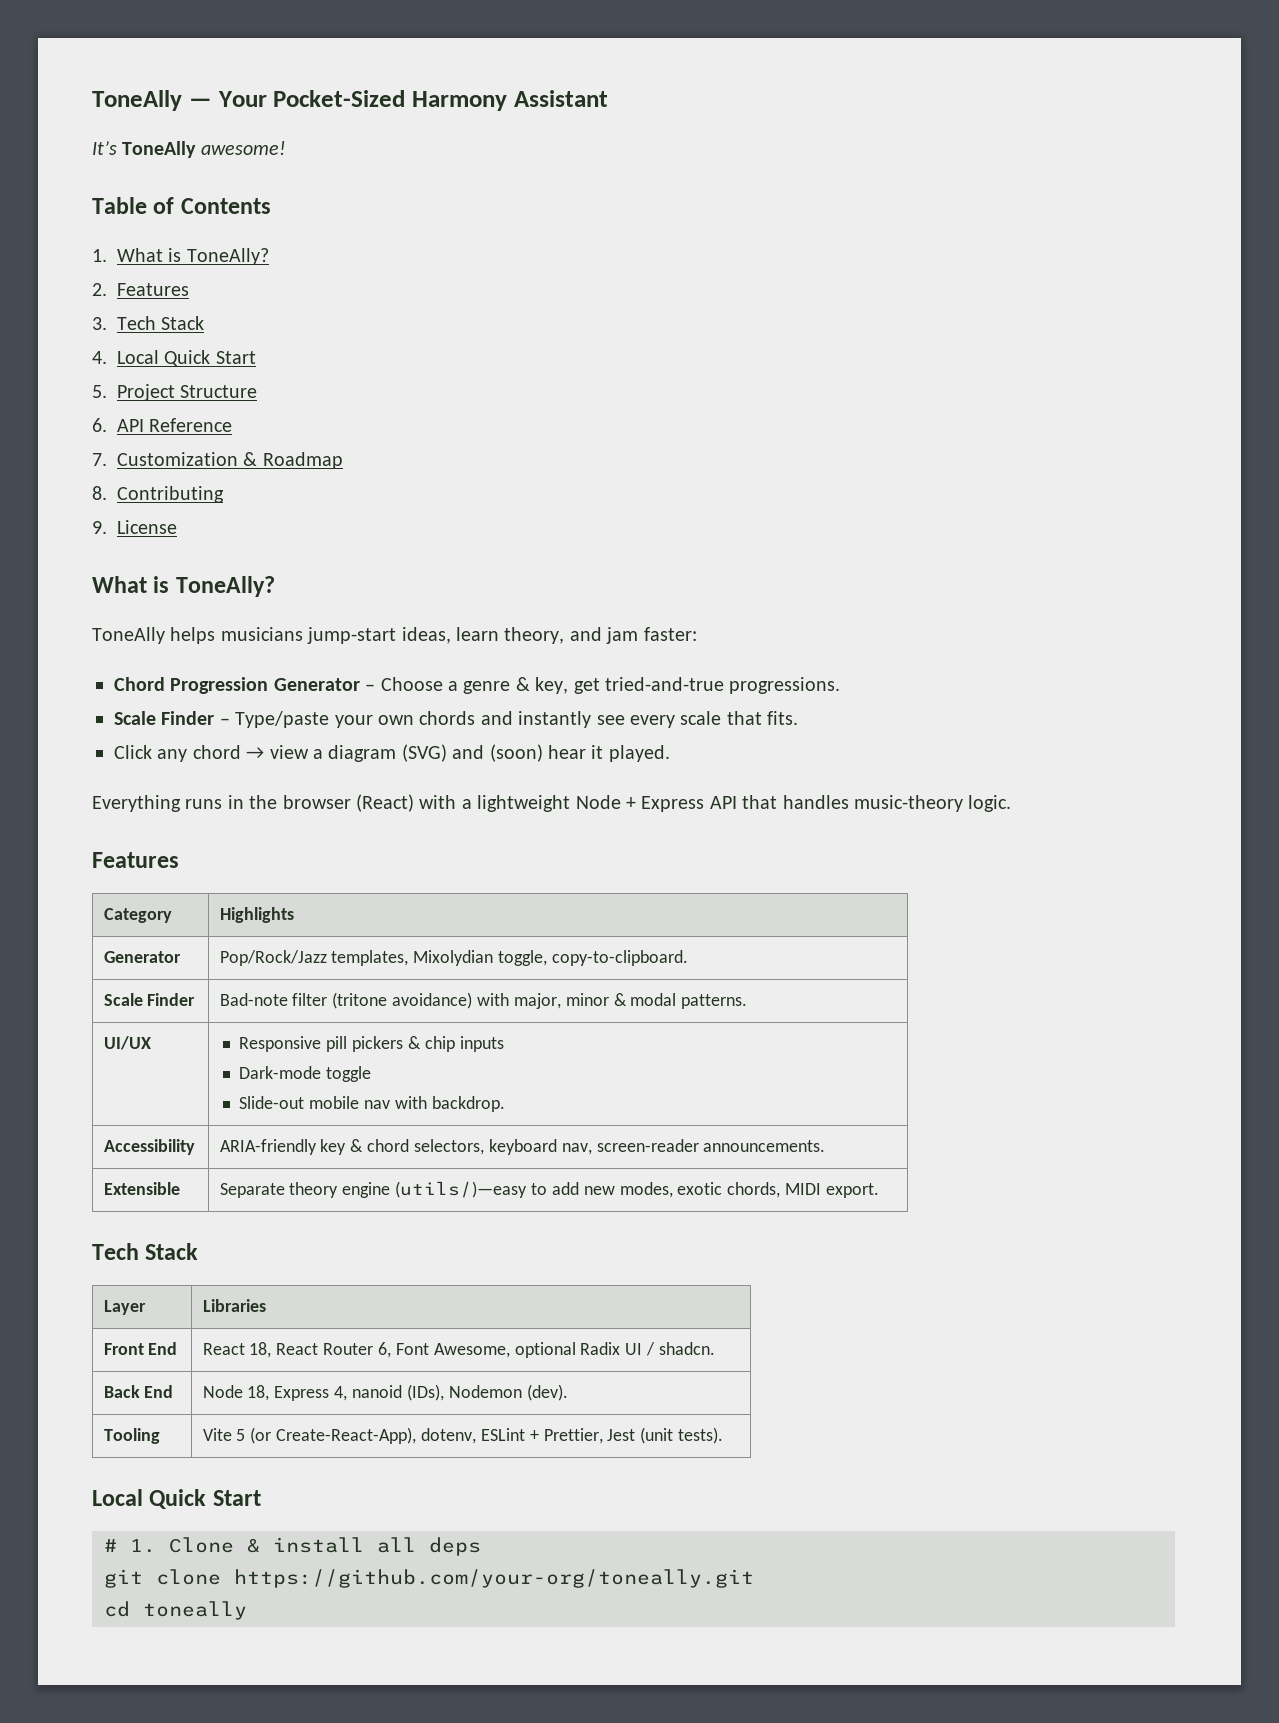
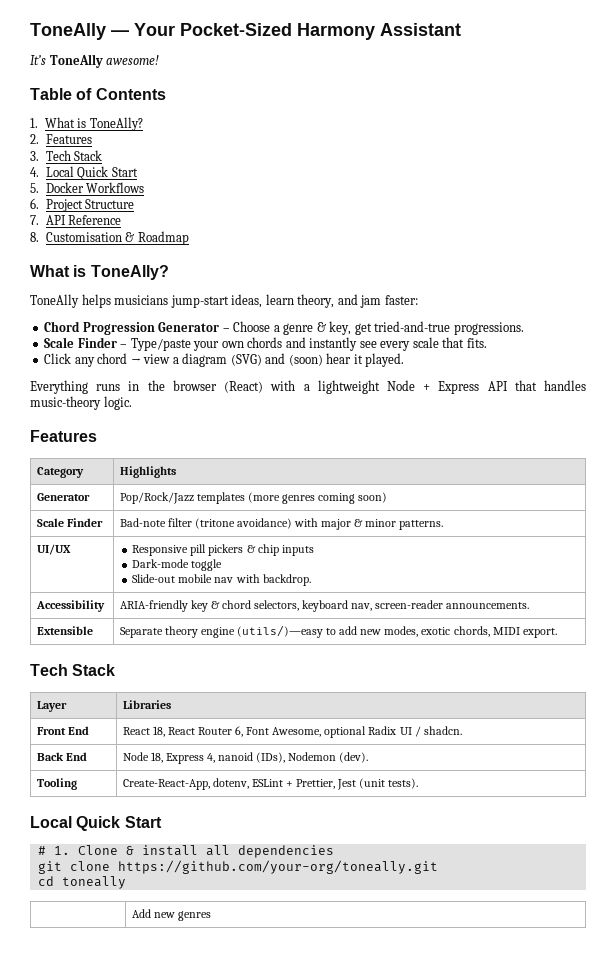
- 5. Project Structure
+ 5. Docker Workflows
+ 6. Project Structure
- 6. API Reference
+ 7. API Reference
- 7. Customization & Roadmap
+ 8. Customisation & Roadmap
- 8. Contributing
- 9. License
- Generator | Pop/Rock/Jazz templates, Mixolydian toggle, copy-to-clipboard.
+ Generator | Pop/Rock/Jazz templates (more genres coming soon)
- Scale Finder | Bad-note filter (tritone avoidance) with major, minor & modal patterns.
+ Scale Finder | Bad-note filter (tritone avoidance) with major & minor patterns.
- Tooling | Vite 5 (or Create-React-App), dotenv, ESLint + Prettier, Jest (unit tests).
+ Tooling | Create-React-App, dotenv, ESLint + Prettier, Jest (unit tests).
- # 1. Clone & install all deps
+ # 1. Clone & install all dependencies
+ | Add new genres

